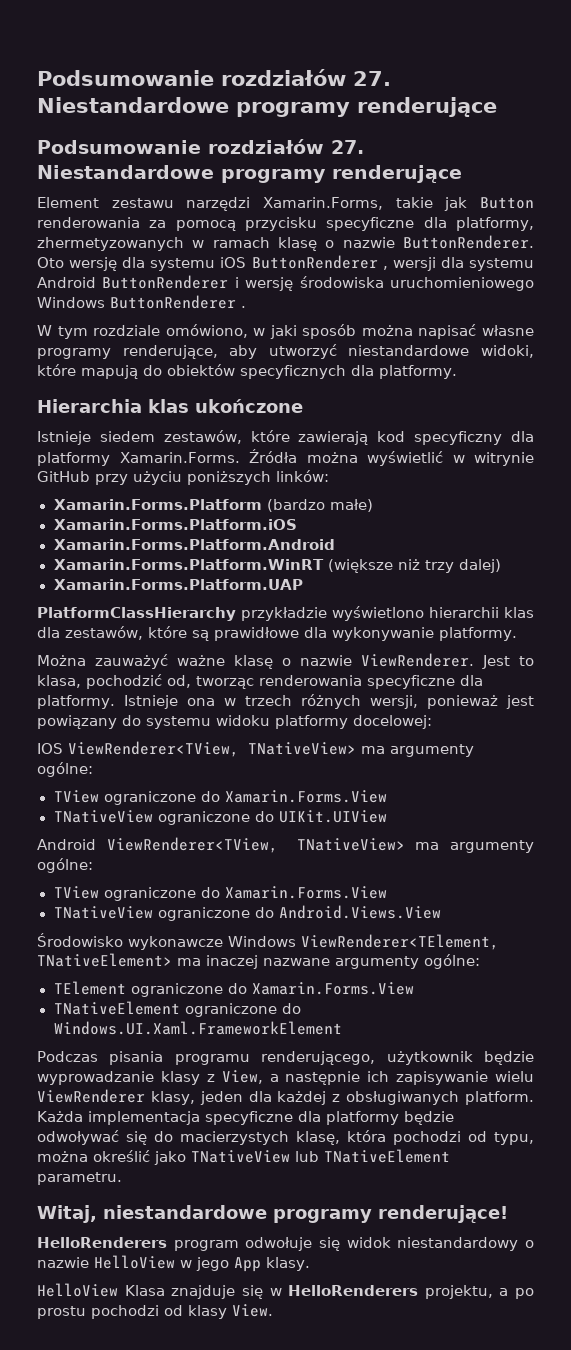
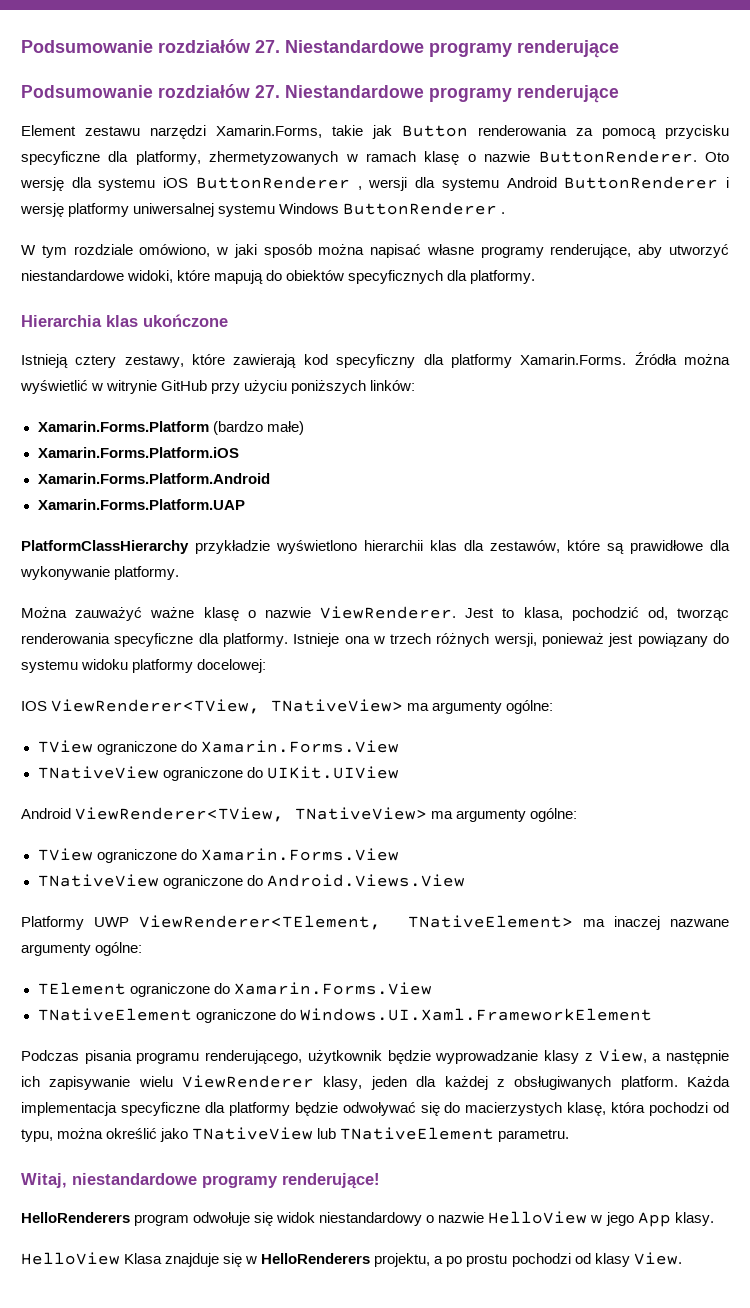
- Oto wersję dla systemu iOS ButtonRenderer , wersji dla systemu Android ButtonRenderer i wersję środowiska uruchomieniowego Windows ButtonRenderer .
+ Oto wersję dla systemu iOS ButtonRenderer , wersji dla systemu Android ButtonRenderer i wersję platformy uniwersalnej systemu Windows ButtonRenderer .
- Istnieje siedem zestawów, które zawierają kod specyficzny dla platformy Xamarin.Forms. Źródła można wyświetlić w witrynie GitHub przy użyciu poniższych linków:
+ Istnieją cztery zestawy, które zawierają kod specyficzny dla platformy Xamarin.Forms. Źródła można wyświetlić w witrynie GitHub przy użyciu poniższych linków:
- Xamarin.Forms.Platform.WinRT (większe niż trzy dalej)
- Środowisko wykonawcze Windows ViewRenderer<TElement, TNativeElement> ma inaczej nazwane argumenty ogólne:
+ Platformy UWP ViewRenderer<TElement, TNativeElement> ma inaczej nazwane argumenty ogólne:

